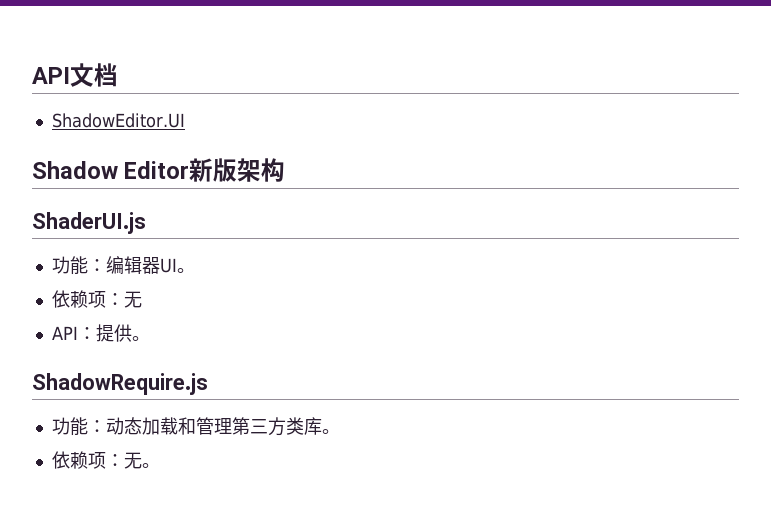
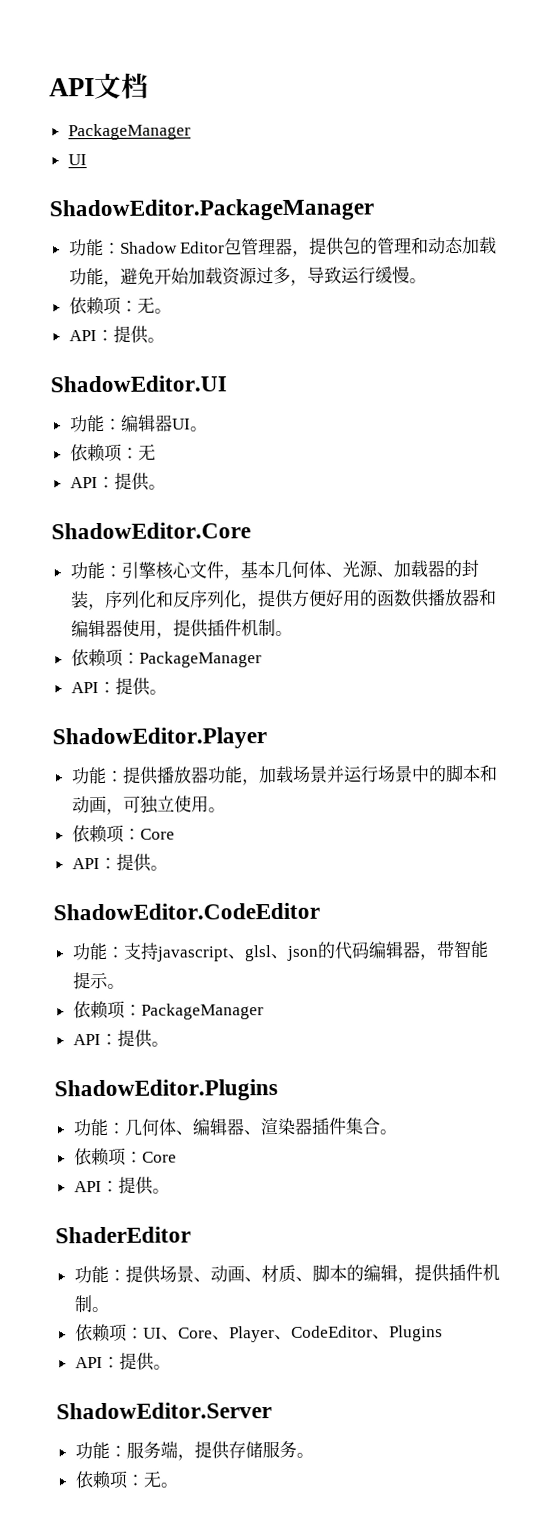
  API文档
+ PackageManager
+ UI
+ ShadowEditor.PackageManager
+ 功能：Shadow Editor包管理器，提供包的管理和动态加载功能，避免开始加载资源过多，导致运行缓慢。
+ 依赖项：无。
+ API：提供。
  ShadowEditor.UI
- Shadow Editor新版架构
- ShaderUI.js
- ShadowRequire.js
- 功能：动态加载和管理第三方类库。
+ ShadowEditor.Core
+ 功能：引擎核心文件，基本几何体、光源、加载器的封装，序列化和反序列化，提供方便好用的函数供播放器和编辑器使用，提供插件机制。
+ 依赖项：PackageManager
+ API：提供。
+ ShadowEditor.Player
+ 功能：提供播放器功能，加载场景并运行场景中的脚本和动画，可独立使用。
+ 依赖项：Core
+ API：提供。
+ ShadowEditor.CodeEditor
+ 功能：支持javascript、glsl、json的代码编辑器，带智能提示。
+ 依赖项：PackageManager
+ API：提供。
+ ShadowEditor.Plugins
+ 功能：几何体、编辑器、渲染器插件集合。
+ 依赖项：Core
+ API：提供。
+ ShaderEditor
+ 功能：提供场景、动画、材质、脚本的编辑，提供插件机制。
+ 依赖项：UI、Core、Player、CodeEditor、Plugins
+ API：提供。
+ ShadowEditor.Server
+ 功能：服务端，提供存储服务。

